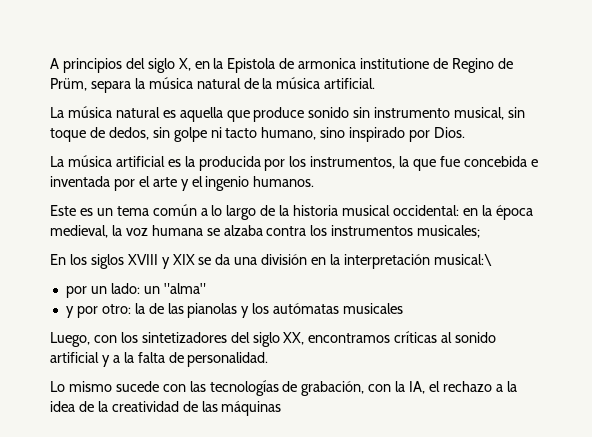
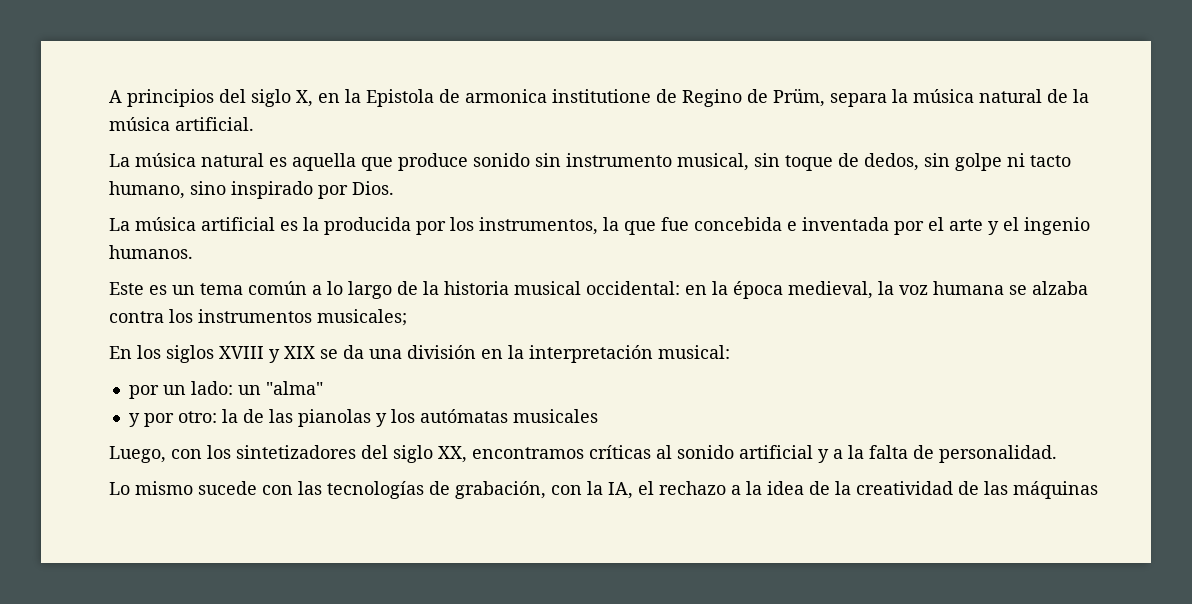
- En los siglos XVIII y XIX se da una división en la interpretación musical:\
+ En los siglos XVIII y XIX se da una división en la interpretación musical:

